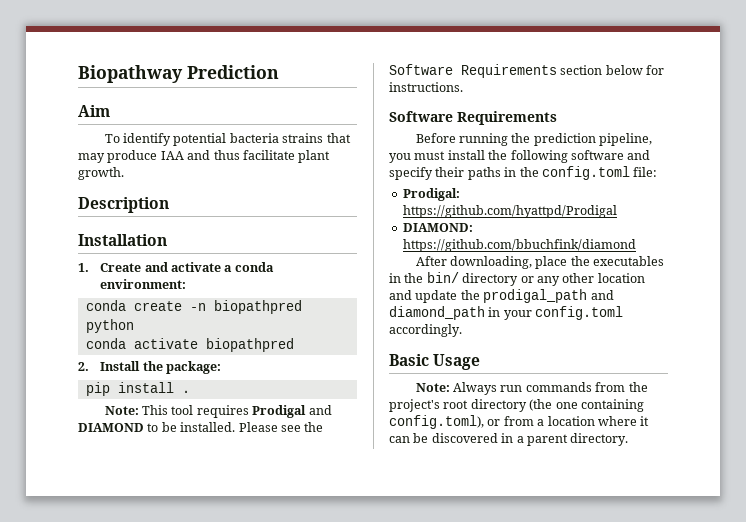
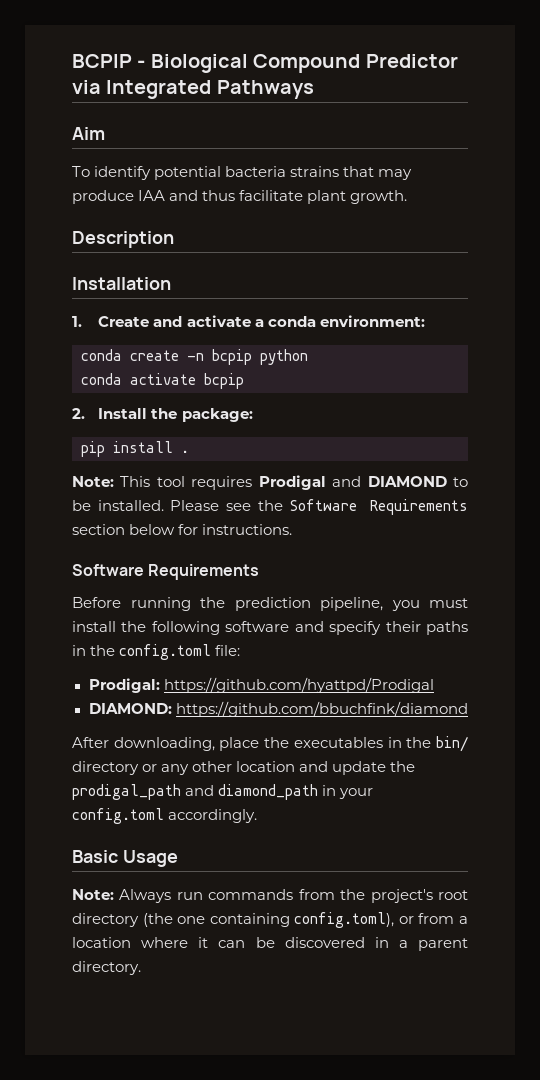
- Biopathway Prediction
+ BCPIP - Biological Compound Predictor via Integrated Pathways
- conda create -n biopathpred python
+ conda create -n bcpip python
- conda activate biopathpred
+ conda activate bcpip

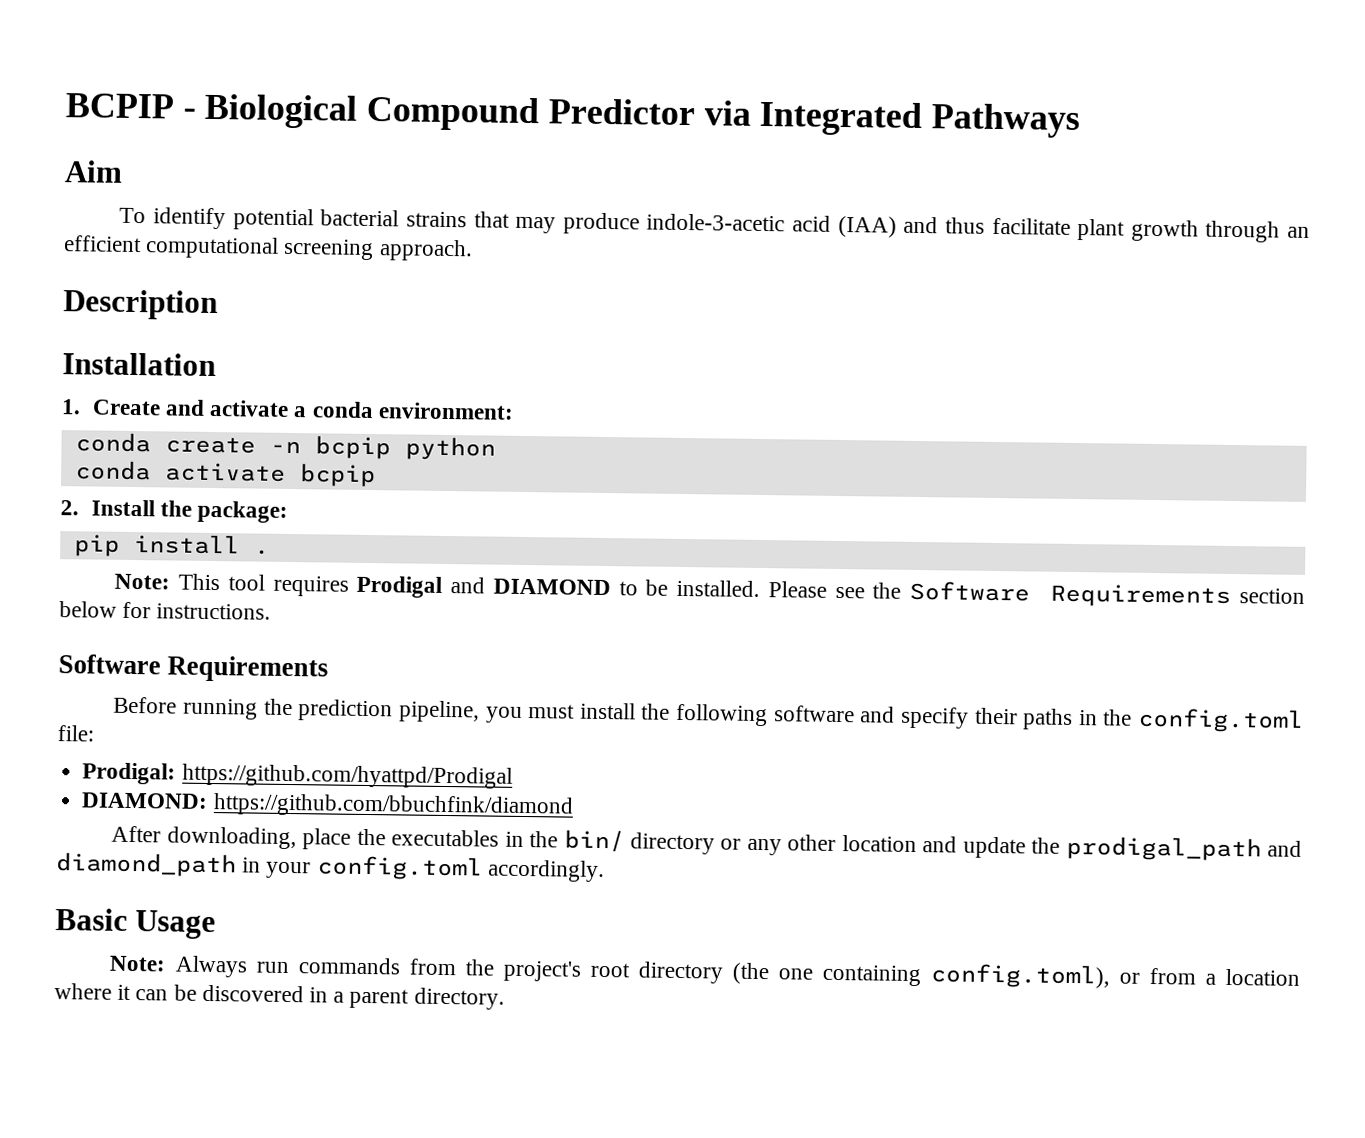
- To identify potential bacteria strains that may produce IAA and thus facilitate plant growth.
+ To identify potential bacterial strains that may produce indole-3-acetic acid (IAA) and thus facilitate plant growth through an efficient computational screening approach.

